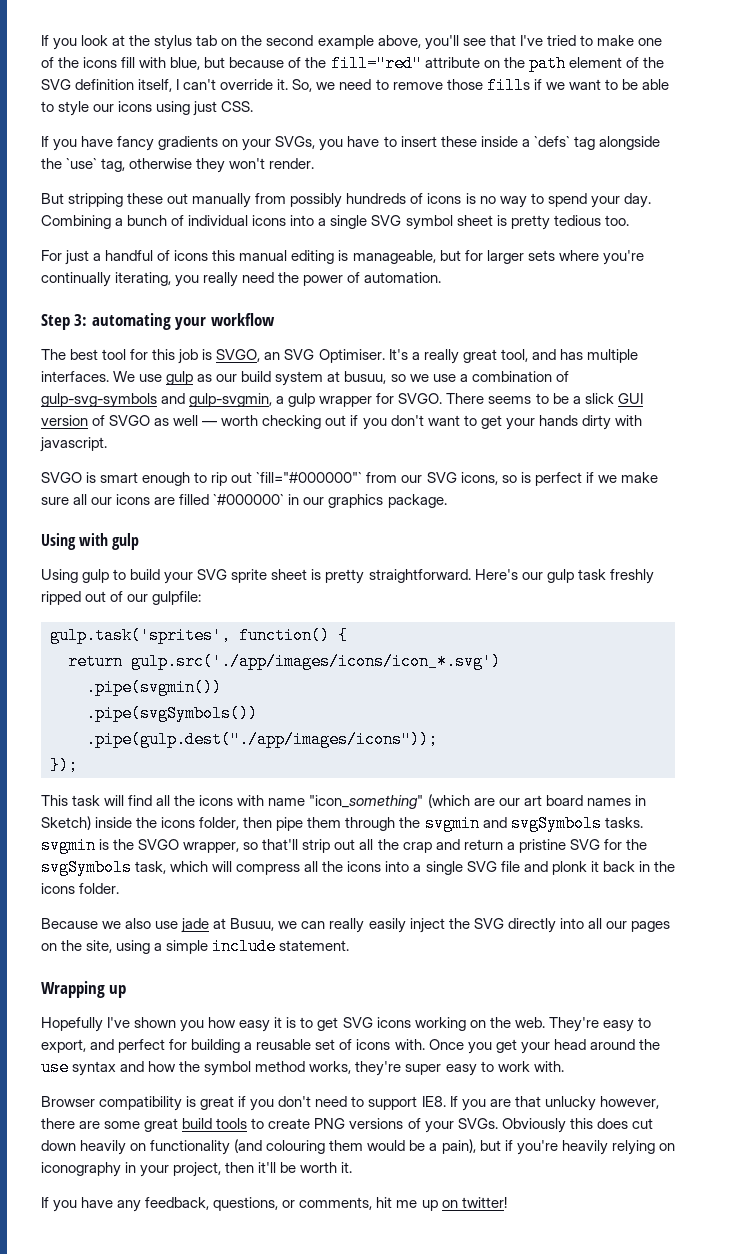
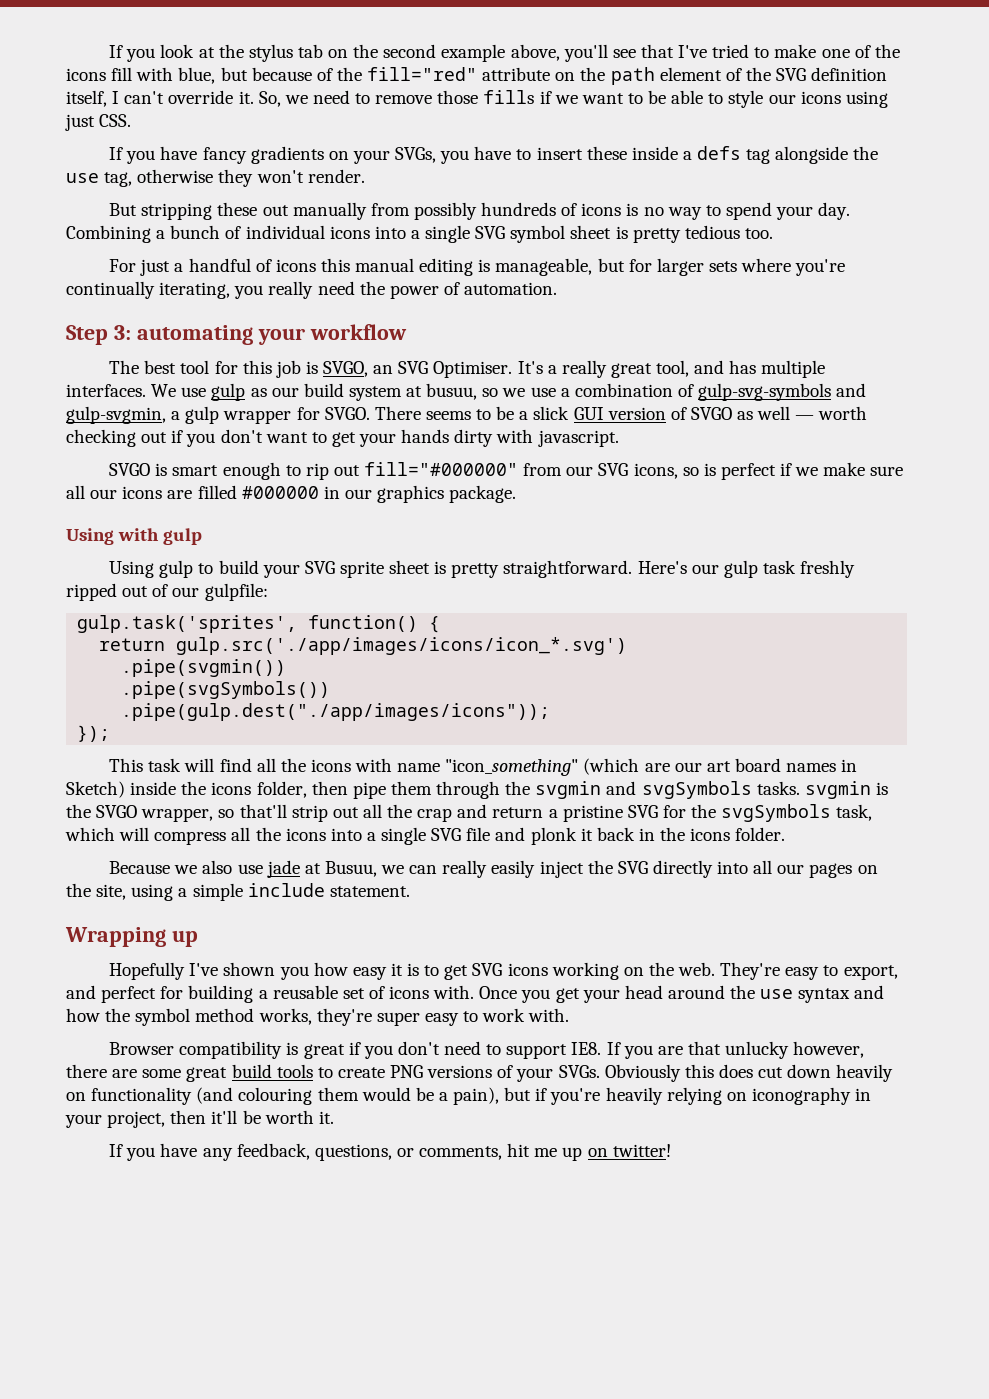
- If you have fancy gradients on your SVGs, you have to insert these inside a `defs` tag alongside the `use` tag, otherwise they won't render.
+ If you have fancy gradients on your SVGs, you have to insert these inside a defs tag alongside the use tag, otherwise they won't render.
- SVGO is smart enough to rip out `fill="#000000"` from our SVG icons, so is perfect if we make sure all our icons are filled `#000000` in our graphics package.
+ SVGO is smart enough to rip out fill="#000000" from our SVG icons, so is perfect if we make sure all our icons are filled #000000 in our graphics package.

